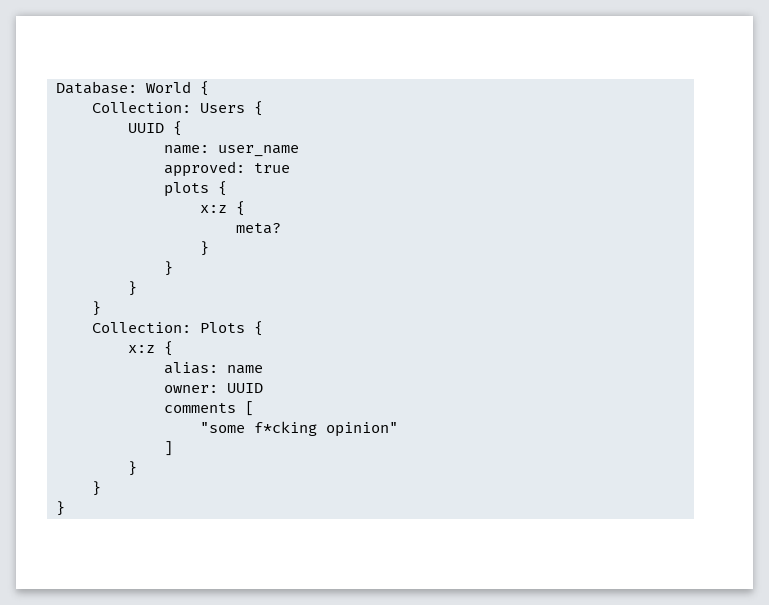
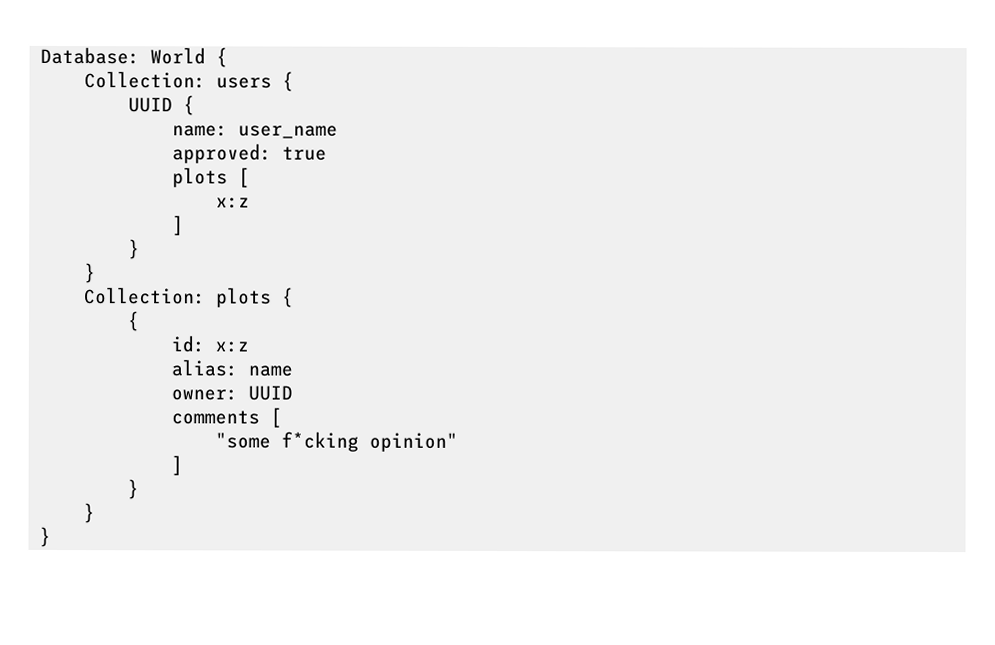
- Collection: Users {
+ Collection: users {
- plots {
- x:z {
- meta?
- }
- }
+ plots [
+ x:z
+ ]
- Collection: Plots {
- x:z {
+ Collection: plots {
+ {
+ id: x:z

